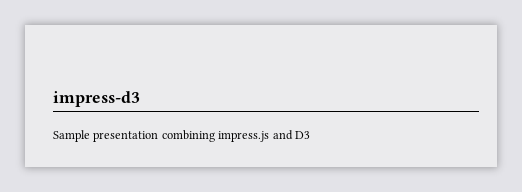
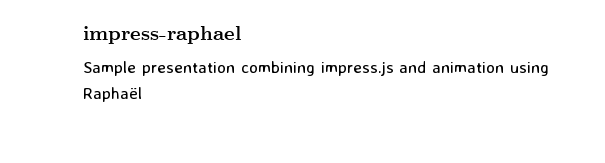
- impress-d3
+ impress-raphael
- Sample presentation combining impress.js and D3
+ Sample presentation combining impress.js and animation using Raphaël

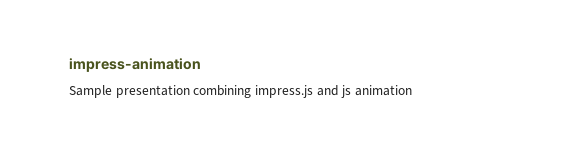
- impress-raphael
+ impress-animation
- Sample presentation combining impress.js and animation using Raphaël
+ Sample presentation combining impress.js and js animation

